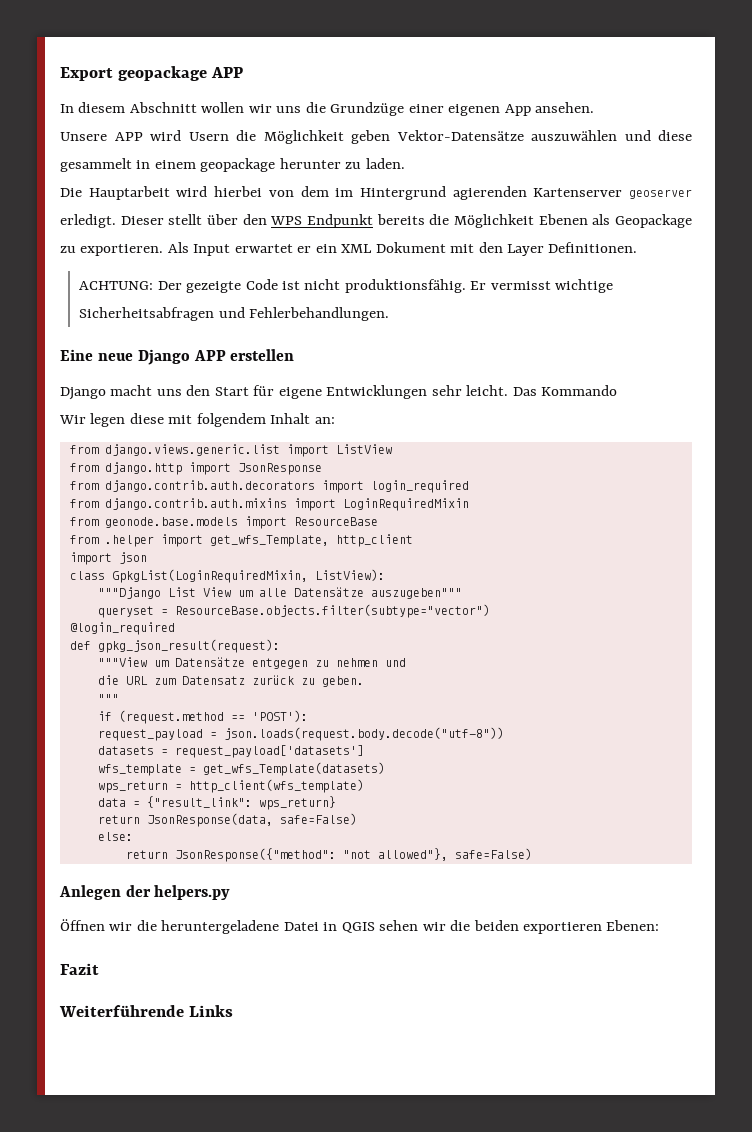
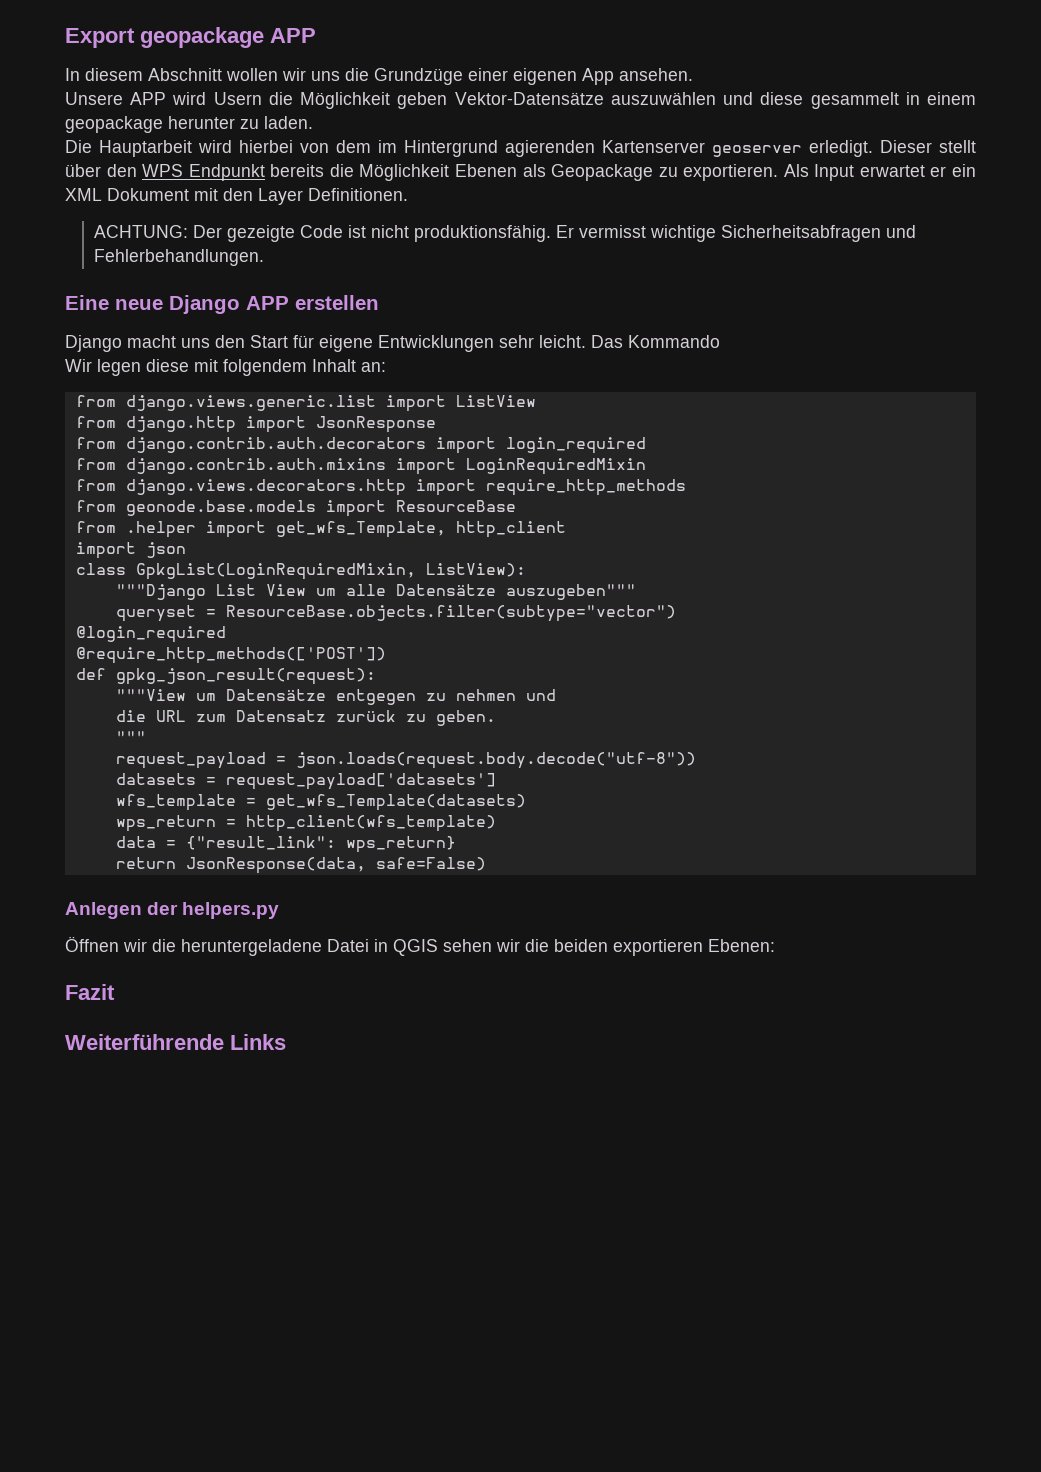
+ from django.views.decorators.http import require_http_methods
+ @require_http_methods(['POST'])
- if (request.method == 'POST'):
- else:
- return JsonResponse({"method": "not allowed"}, safe=False)

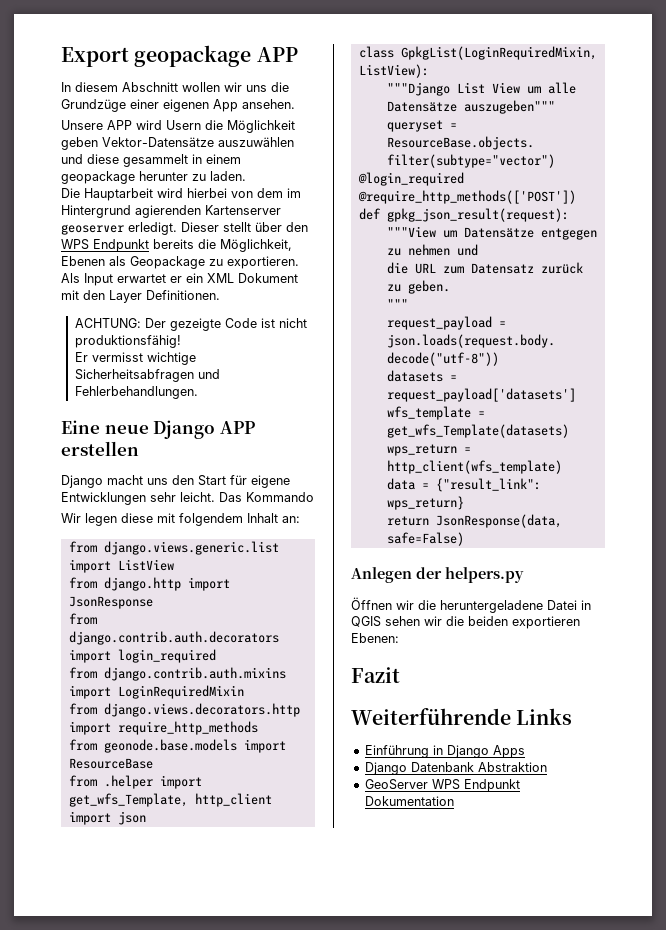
- Dieser stellt über den WPS Endpunkt bereits die Möglichkeit Ebenen als Geopackage zu exportieren.
+ Dieser stellt über den WPS Endpunkt bereits die Möglichkeit, Ebenen als Geopackage zu exportieren.
- ACHTUNG: Der gezeigte Code ist nicht produktionsfähig. Er vermisst wichtige Sicherheitsabfragen und Fehlerbehandlungen.
+ ACHTUNG: Der gezeigte Code ist nicht produktionsfähig!
+ Er vermisst wichtige Sicherheitsabfragen und Fehlerbehandlungen.
+ Einführung in Django Apps
+ Django Datenbank Abstraktion
+ GeoServer WPS Endpunkt Dokumentation

